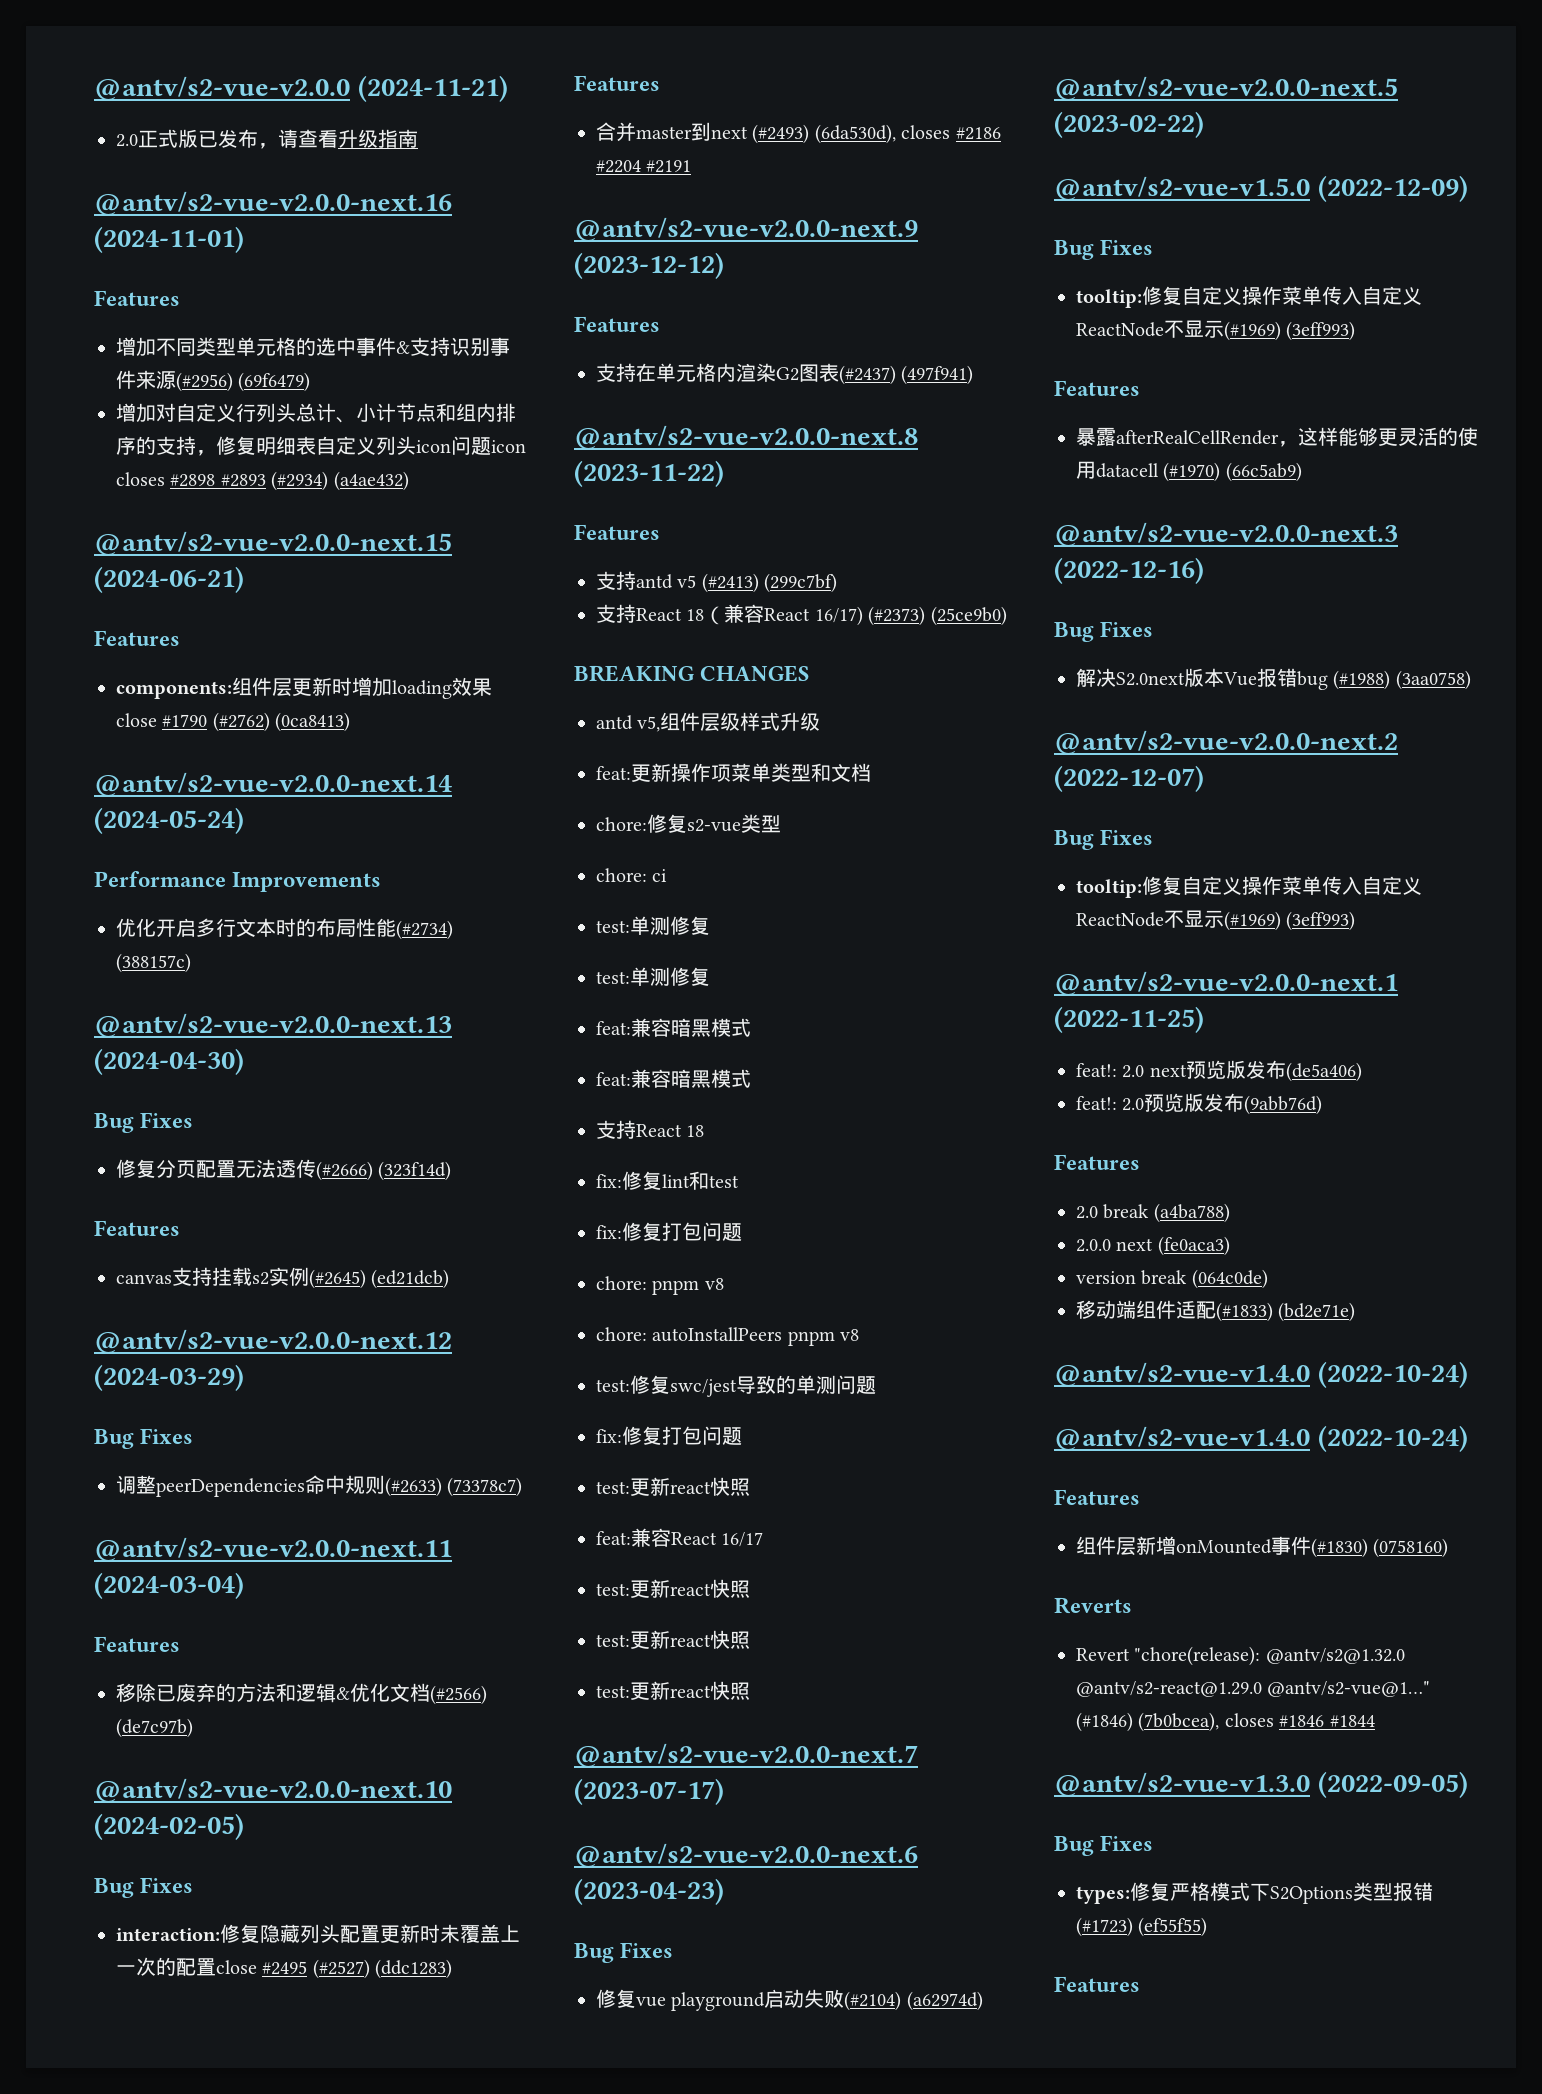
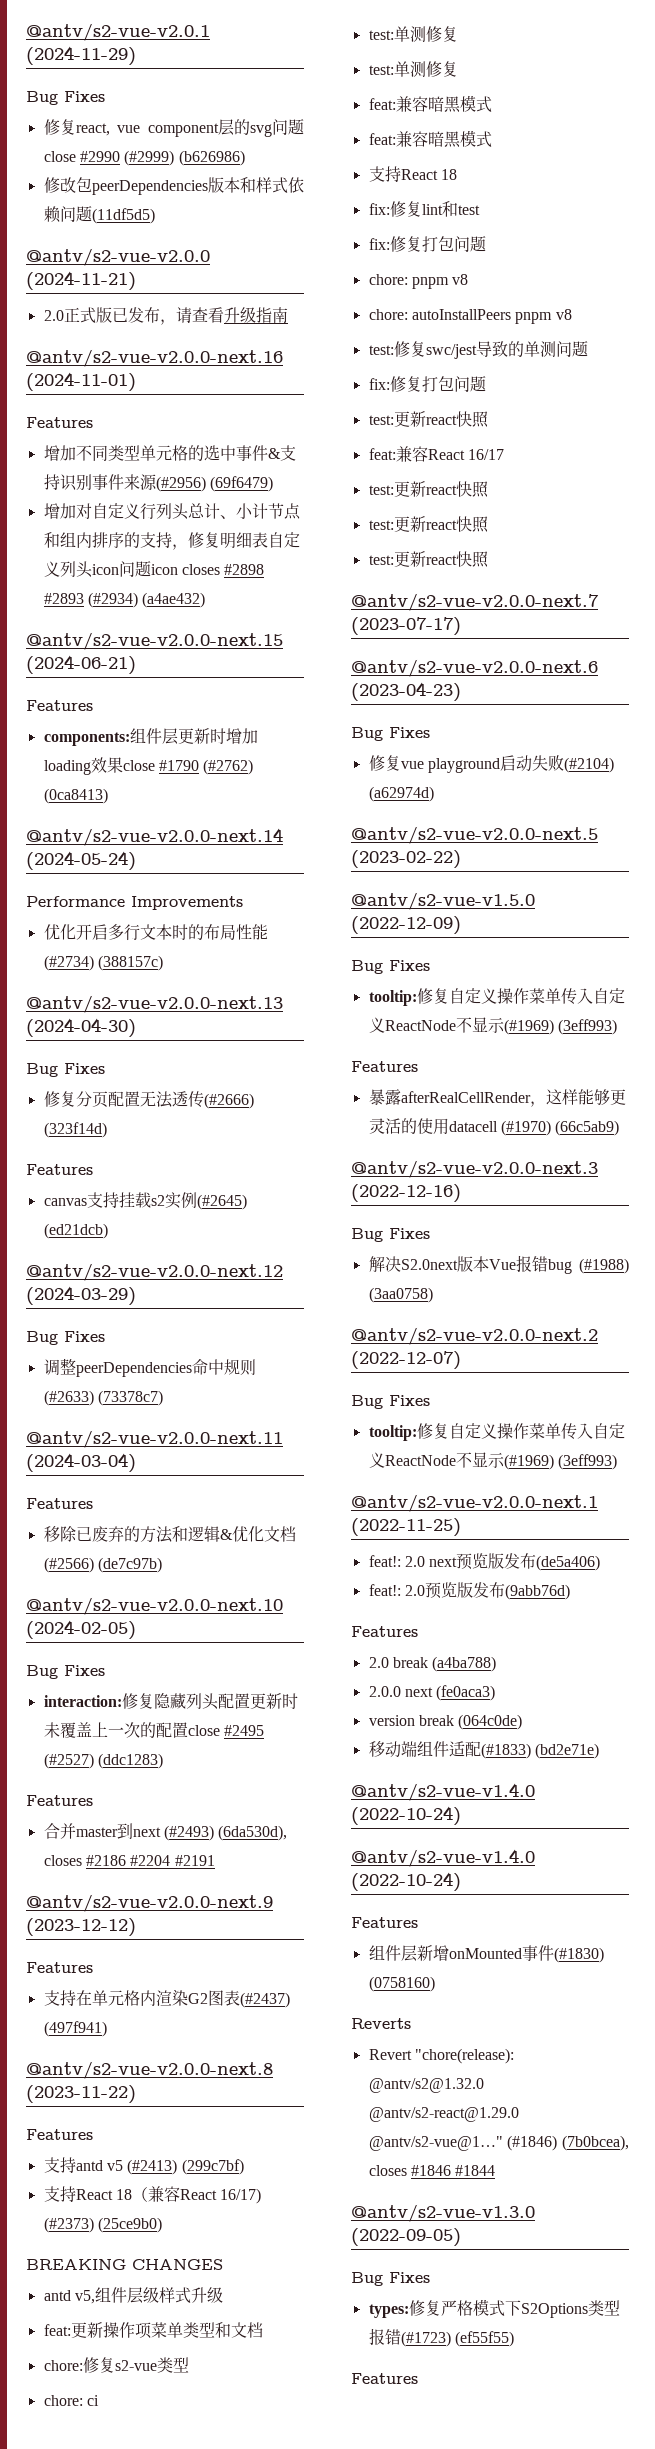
+ @antv/s2-vue-v2.0.1 (2024-11-29)
+ Bug Fixes
+ 修复react, vue component层的svg问题close #2990 (#2999) (b626986)
+ 修改包peerDependencies版本和样式依赖问题(11df5d5)

